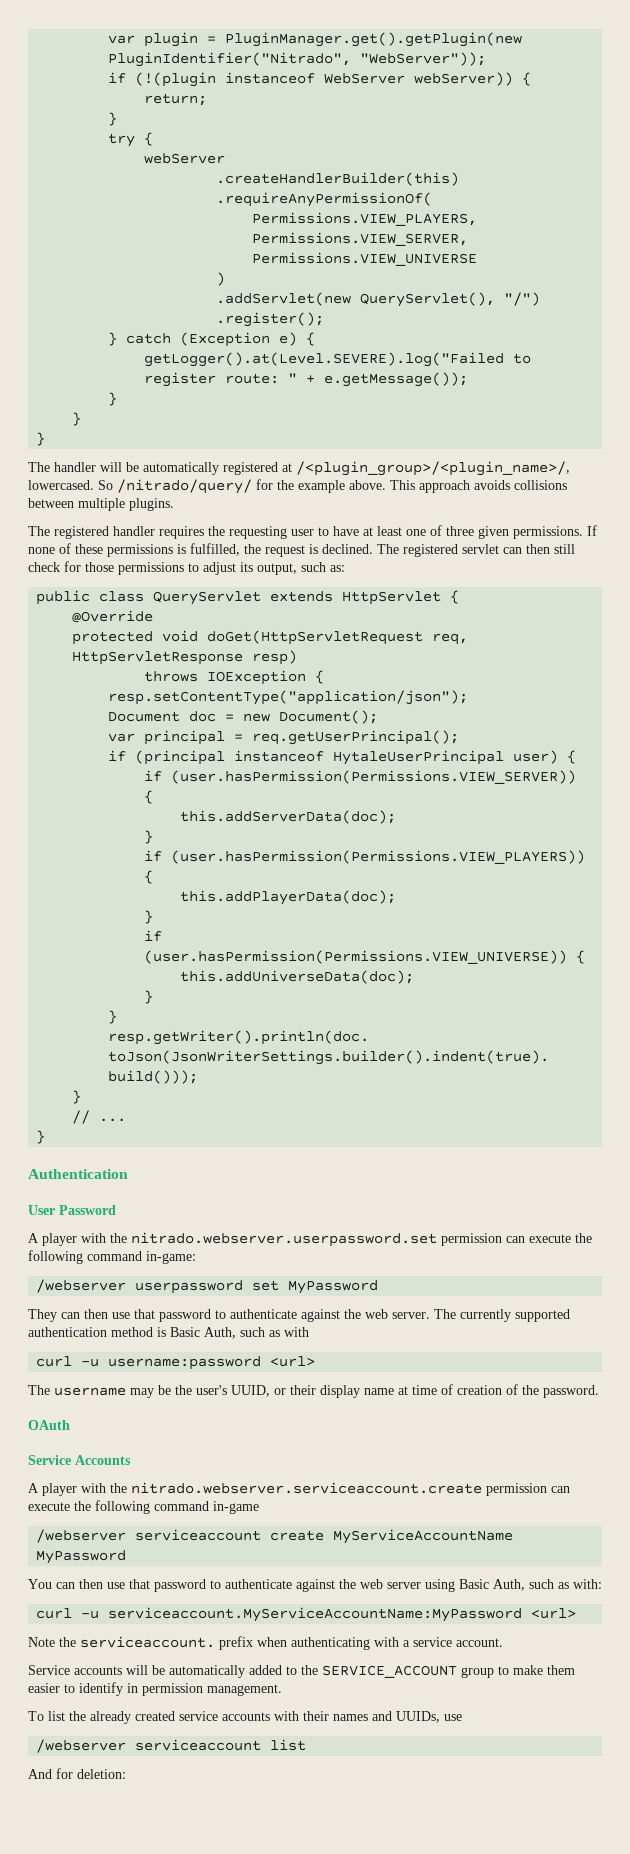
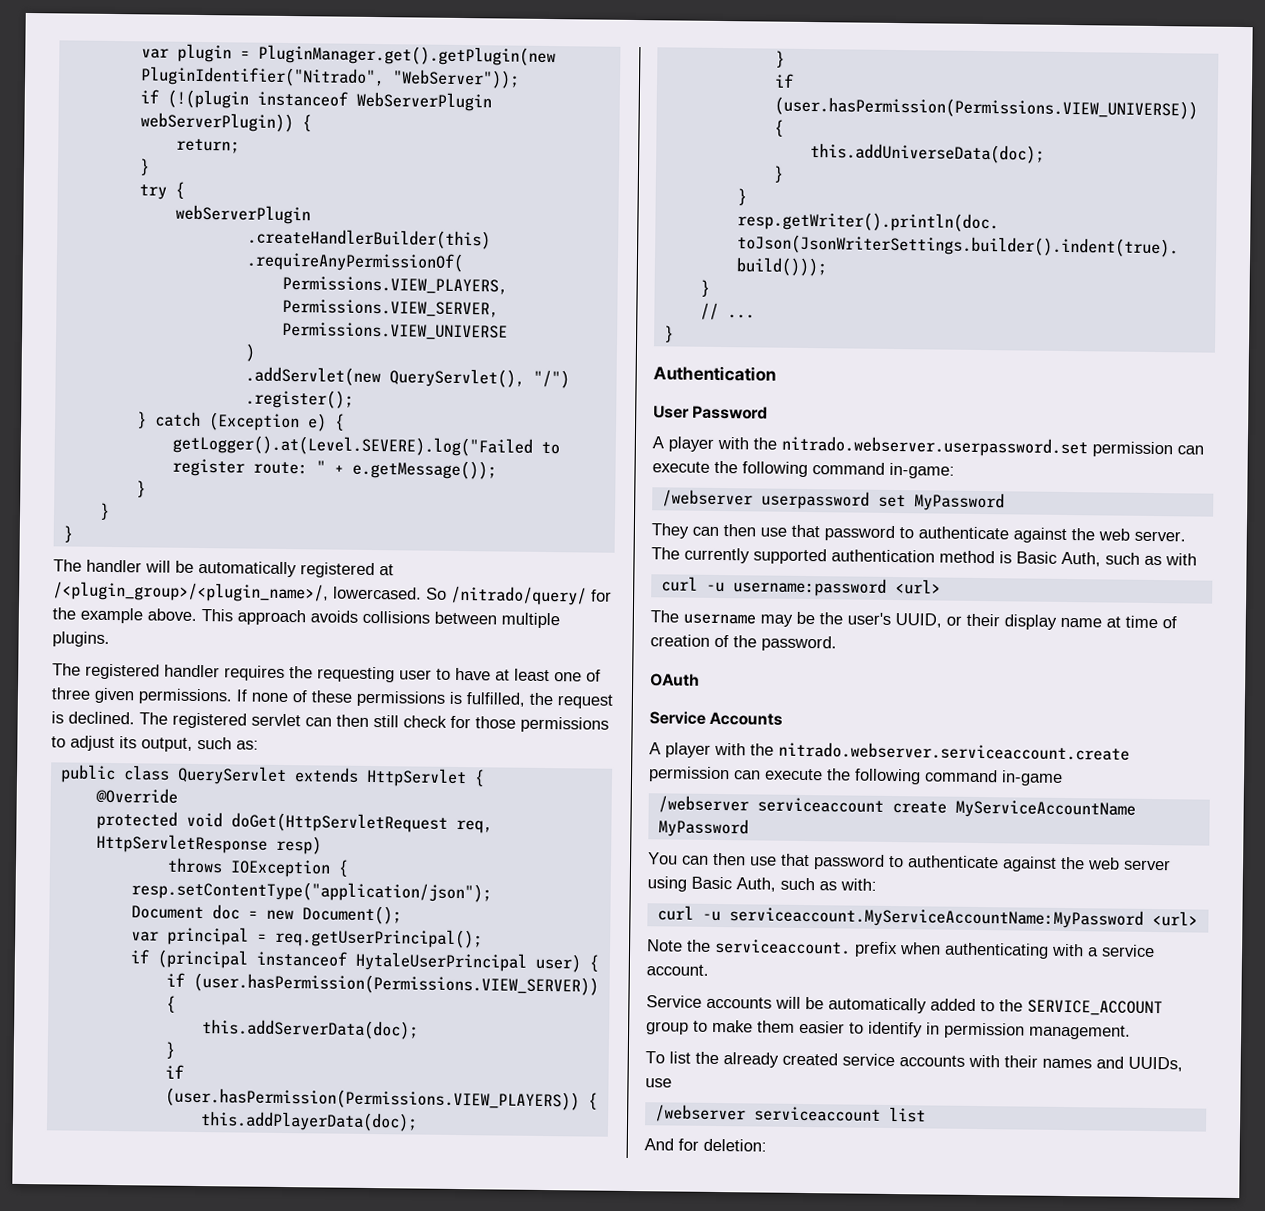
- if (!(plugin instanceof WebServer webServer)) {
+ if (!(plugin instanceof WebServerPlugin webServerPlugin)) {
- webServer
+ webServerPlugin

